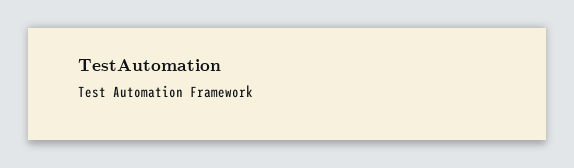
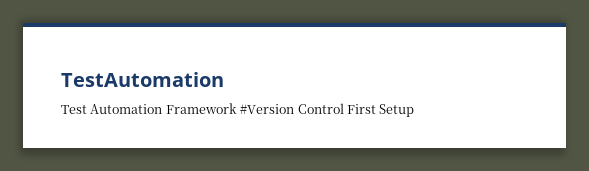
- Test Automation Framework
+ Test Automation Framework #Version Control First Setup

